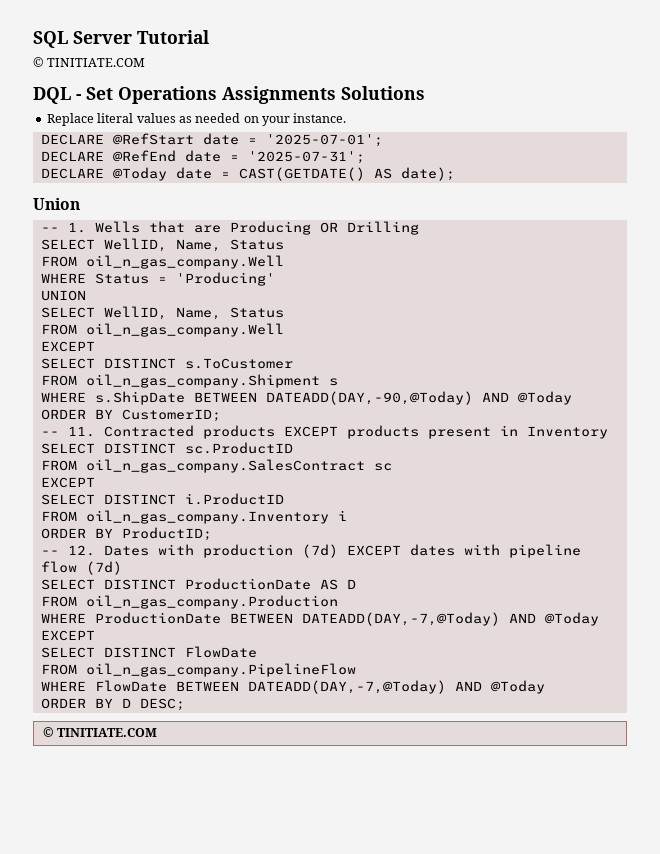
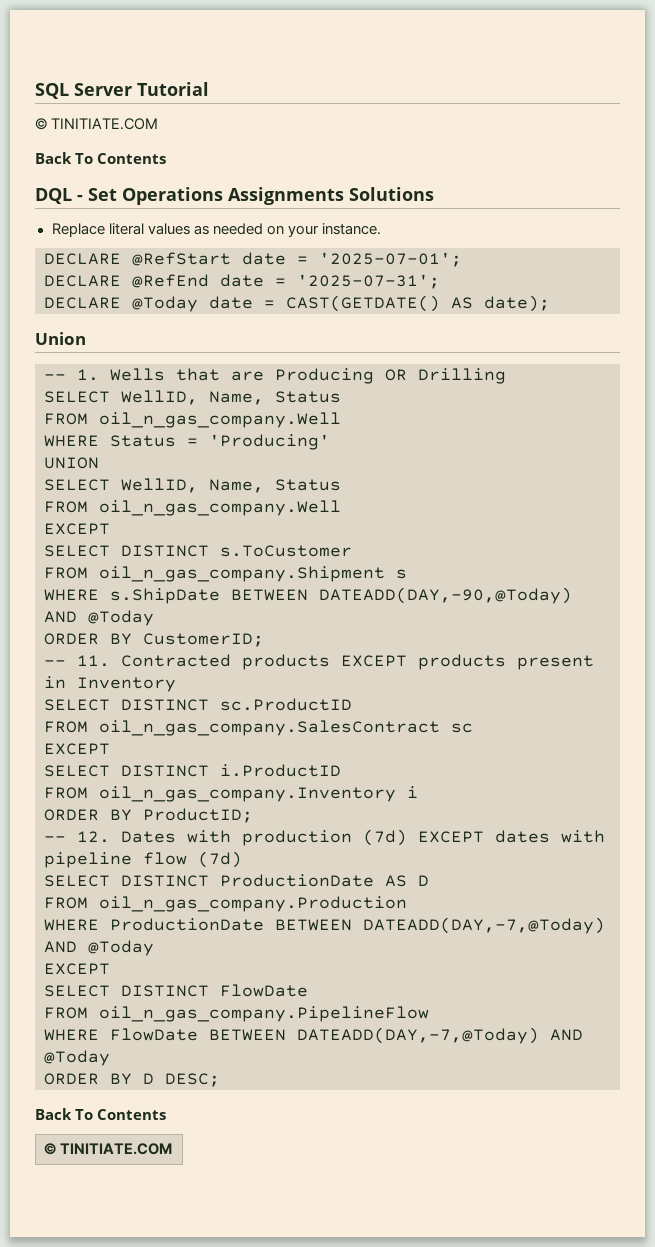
  SQL Server Tutorial
  © TINITIATE.COM
+ Back To Contents
  ORDER BY D DESC;
+ Back To Contents

